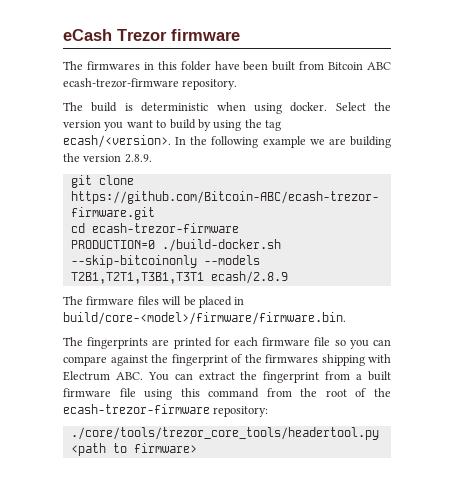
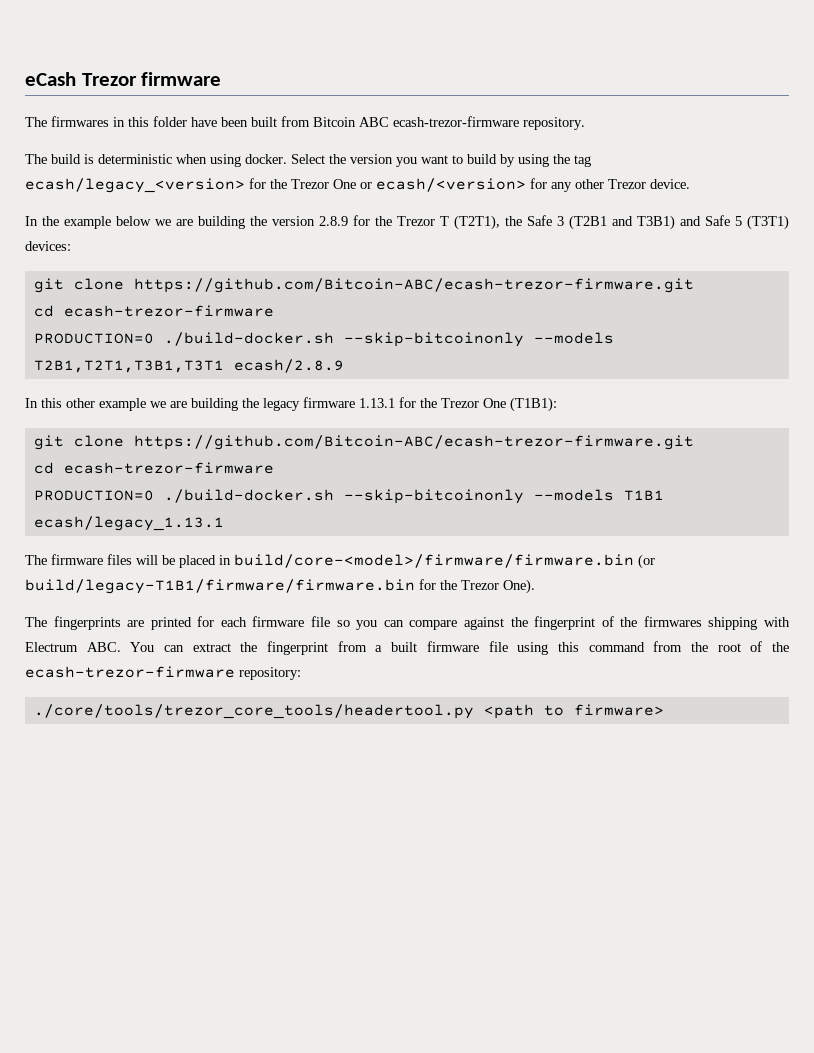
- Select the version you want to build by using the tag ecash/<version>. In the following example we are building the version 2.8.9.
+ Select the version you want to build by using the tag ecash/legacy_<version> for the Trezor One or ecash/<version> for any other Trezor device.
+ In the example below we are building the version 2.8.9 for the Trezor T (T2T1), the Safe 3 (T2B1 and T3B1) and Safe 5 (T3T1) devices:
+ In this other example we are building the legacy firmware 1.13.1 for the Trezor One (T1B1):
+ git clone https://github.com/Bitcoin-ABC/ecash-trezor-firmware.git
+ cd ecash-trezor-firmware
+ PRODUCTION=0 ./build-docker.sh --skip-bitcoinonly --models T1B1 ecash/legacy_1.13.1
- The firmware files will be placed in build/core-<model>/firmware/firmware.bin.
+ The firmware files will be placed in build/core-<model>/firmware/firmware.bin (or build/legacy-T1B1/firmware/firmware.bin for the Trezor One).

